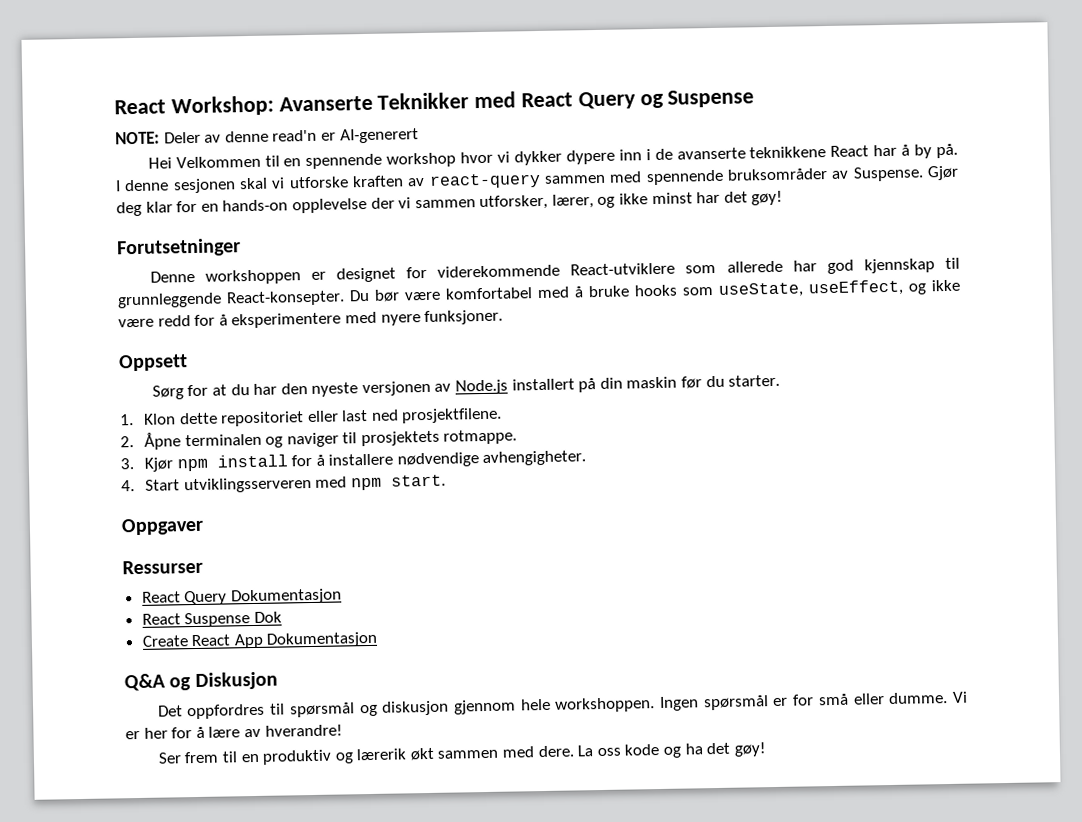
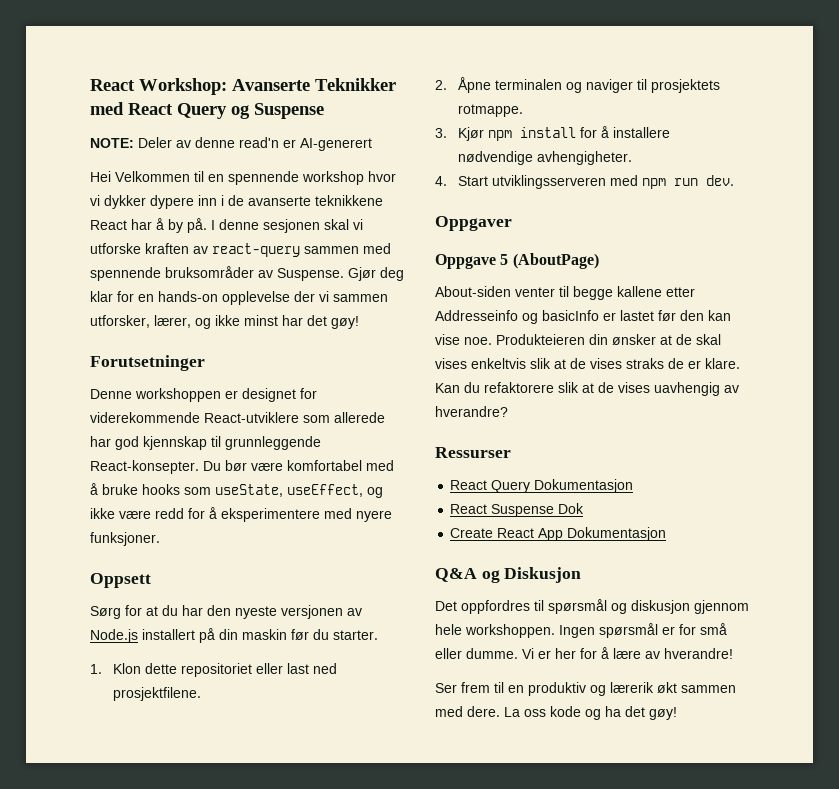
- 4. Start utviklingsserveren med npm start.
+ 4. Start utviklingsserveren med npm run dev.
+ Oppgave 5 (AboutPage)
+ About-siden venter til begge kallene etter Addresseinfo og basicInfo er lastet før den kan vise noe. Produkteieren din ønsker at de skal vises enkeltvis slik at de vises straks de er klare. Kan du refaktorere slik at de vises uavhengig av hverandre?

